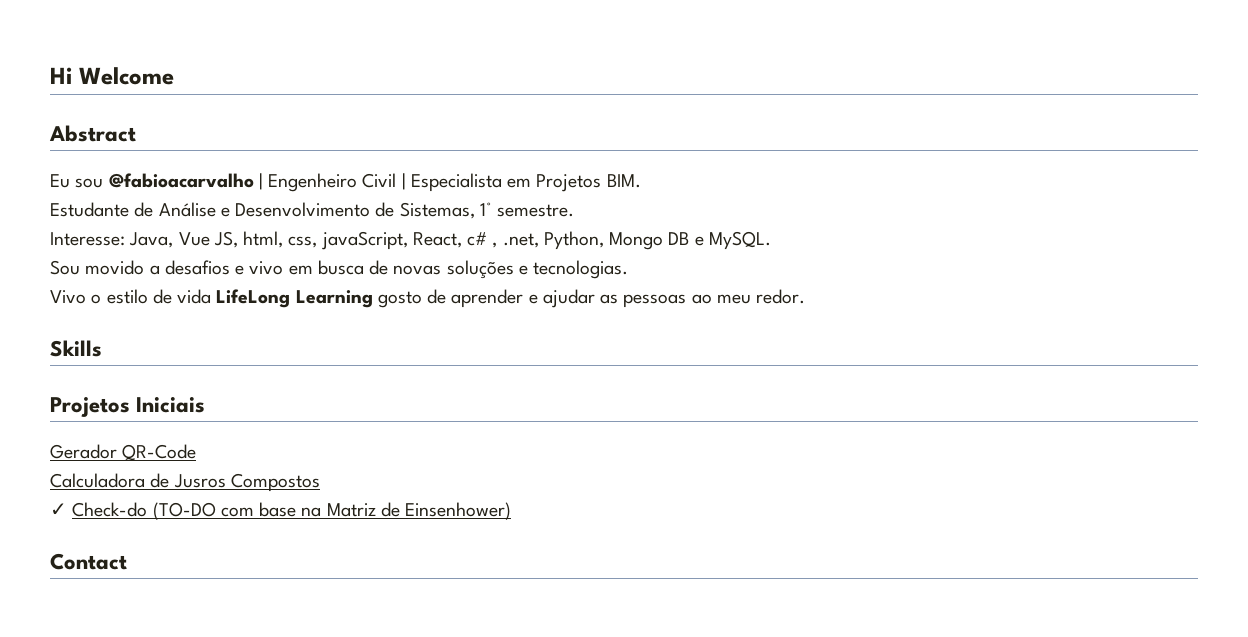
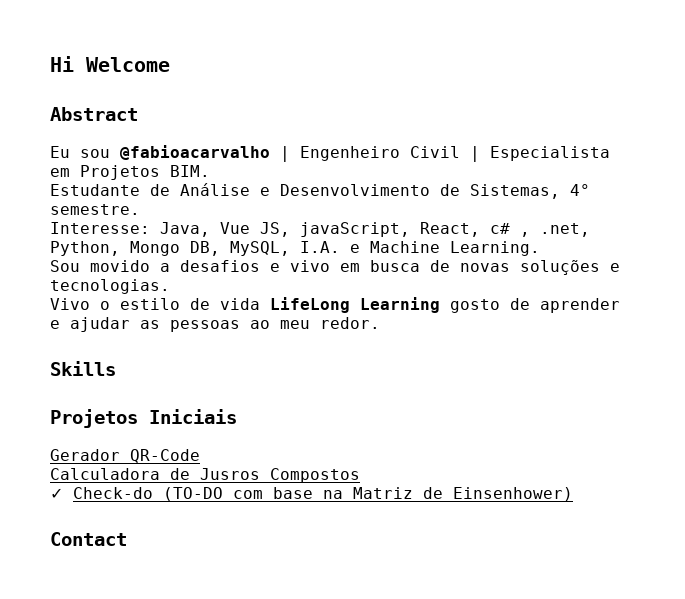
- Estudante de Análise e Desenvolvimento de Sistemas, 1° semestre.
+ Estudante de Análise e Desenvolvimento de Sistemas, 4° semestre.
- Interesse: Java, Vue JS, html, css, javaScript, React, c# , .net, Python, Mongo DB e MySQL.
+ Interesse: Java, Vue JS, javaScript, React, c# , .net, Python, Mongo DB, MySQL, I.A. e Machine Learning.

